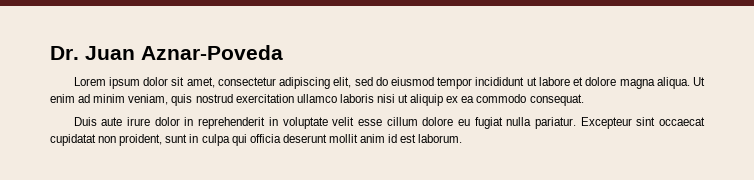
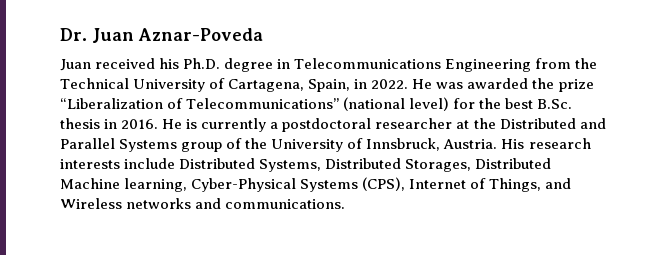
- Lorem ipsum dolor sit amet, consectetur adipiscing elit, sed do eiusmod tempor incididunt ut labore et dolore magna aliqua. Ut enim ad minim veniam, quis nostrud exercitation ullamco laboris nisi ut aliquip ex ea commodo consequat.
- Duis aute irure dolor in reprehenderit in voluptate velit esse cillum dolore eu fugiat nulla pariatur. Excepteur sint occaecat cupidatat non proident, sunt in culpa qui officia deserunt mollit anim id est laborum.
+ Juan received his Ph.D. degree in Telecommunications Engineering from the Technical University of Cartagena, Spain, in 2022. He was awarded the prize “Liberalization of Telecommunications” (national level) for the best B.Sc. thesis in 2016. He is currently a postdoctoral researcher at the Distributed and Parallel Systems group of the University of Innsbruck, Austria. His research interests include Distributed Systems, Distributed Storages, Distributed Machine learning, Cyber-Physical Systems (CPS), Internet of Things, and Wireless networks and communications.

